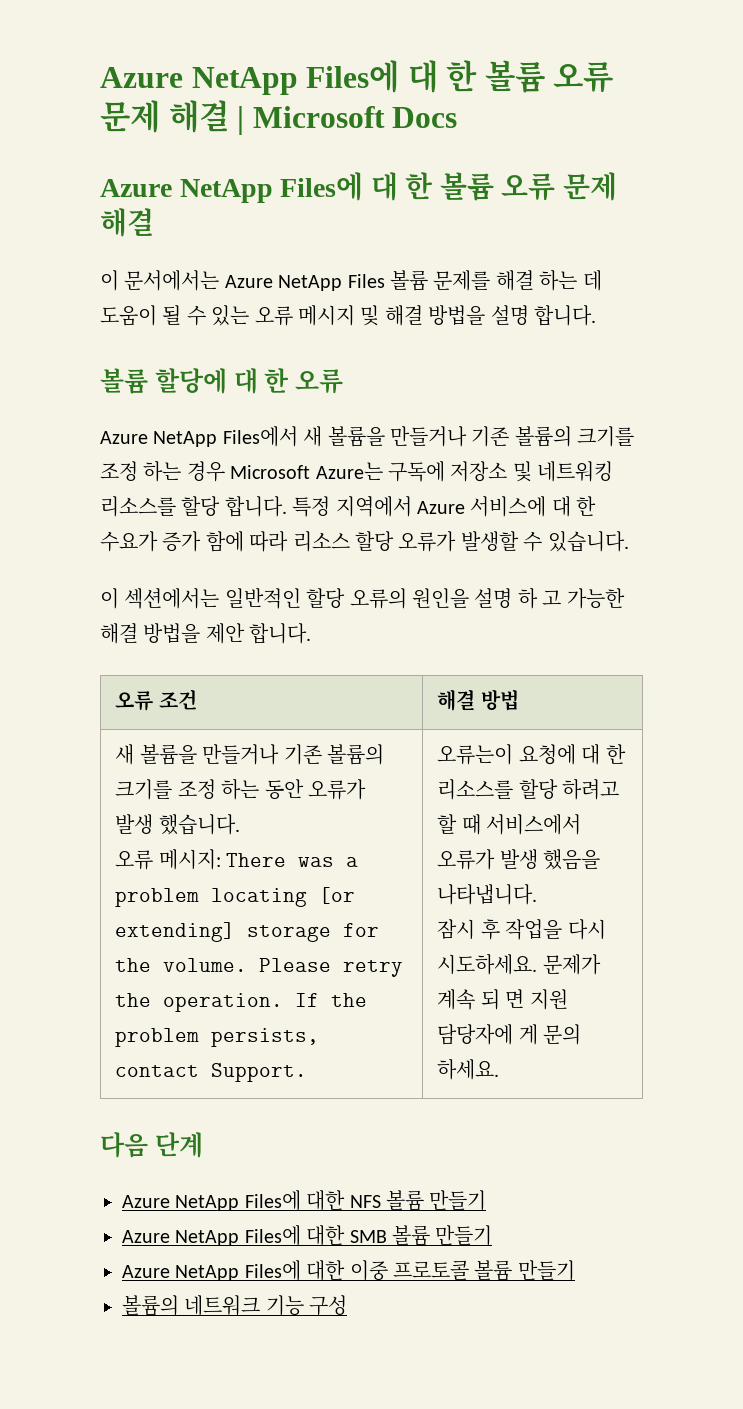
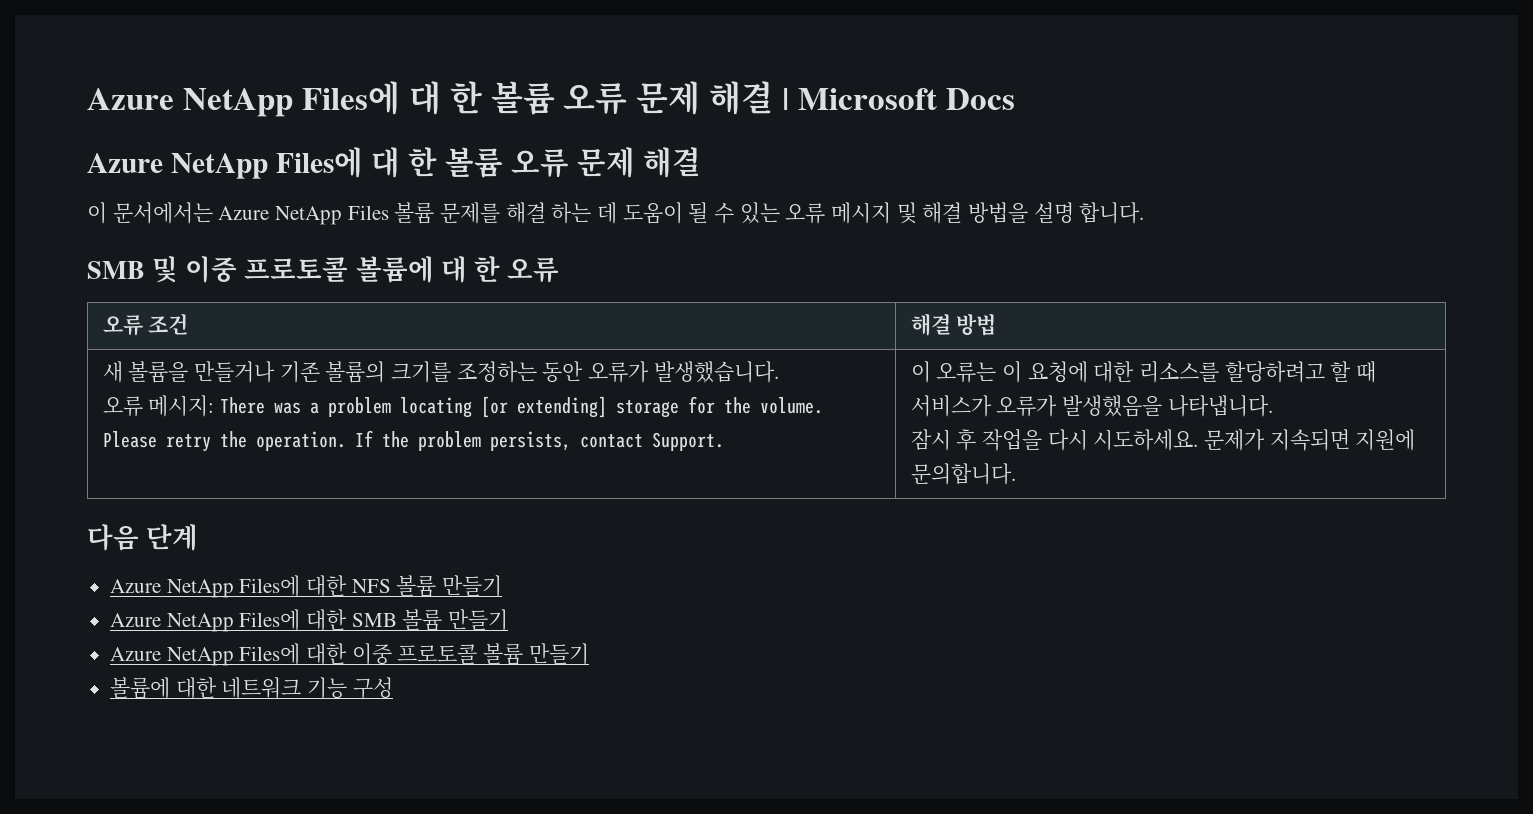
- 볼륨 할당에 대 한 오류
- Azure NetApp Files에서 새 볼륨을 만들거나 기존 볼륨의 크기를 조정 하는 경우 Microsoft Azure는 구독에 저장소 및 네트워킹 리소스를 할당 합니다. 특정 지역에서 Azure 서비스에 대 한 수요가 증가 함에 따라 리소스 할당 오류가 발생할 수 있습니다.
- 이 섹션에서는 일반적인 할당 오류의 원인을 설명 하 고 가능한 해결 방법을 제안 합니다.
+ SMB 및 이중 프로토콜 볼륨에 대 한 오류
- 새 볼륨을 만들거나 기존 볼륨의 크기를 조정 하는 동안 오류가 발생 했습니다.
+ 새 볼륨을 만들거나 기존 볼륨의 크기를 조정하는 동안 오류가 발생했습니다.
- 오류는이 요청에 대 한 리소스를 할당 하려고 할 때 서비스에서 오류가 발생 했음을 나타냅니다.
+ 이 오류는 이 요청에 대한 리소스를 할당하려고 할 때 서비스가 오류가 발생했음을 나타냅니다.
- 문제가 계속 되 면 지원 담당자에 게 문의 하세요.
+ 문제가 지속되면 지원에 문의합니다.
- 볼륨의 네트워크 기능 구성
+ 볼륨에 대한 네트워크 기능 구성

